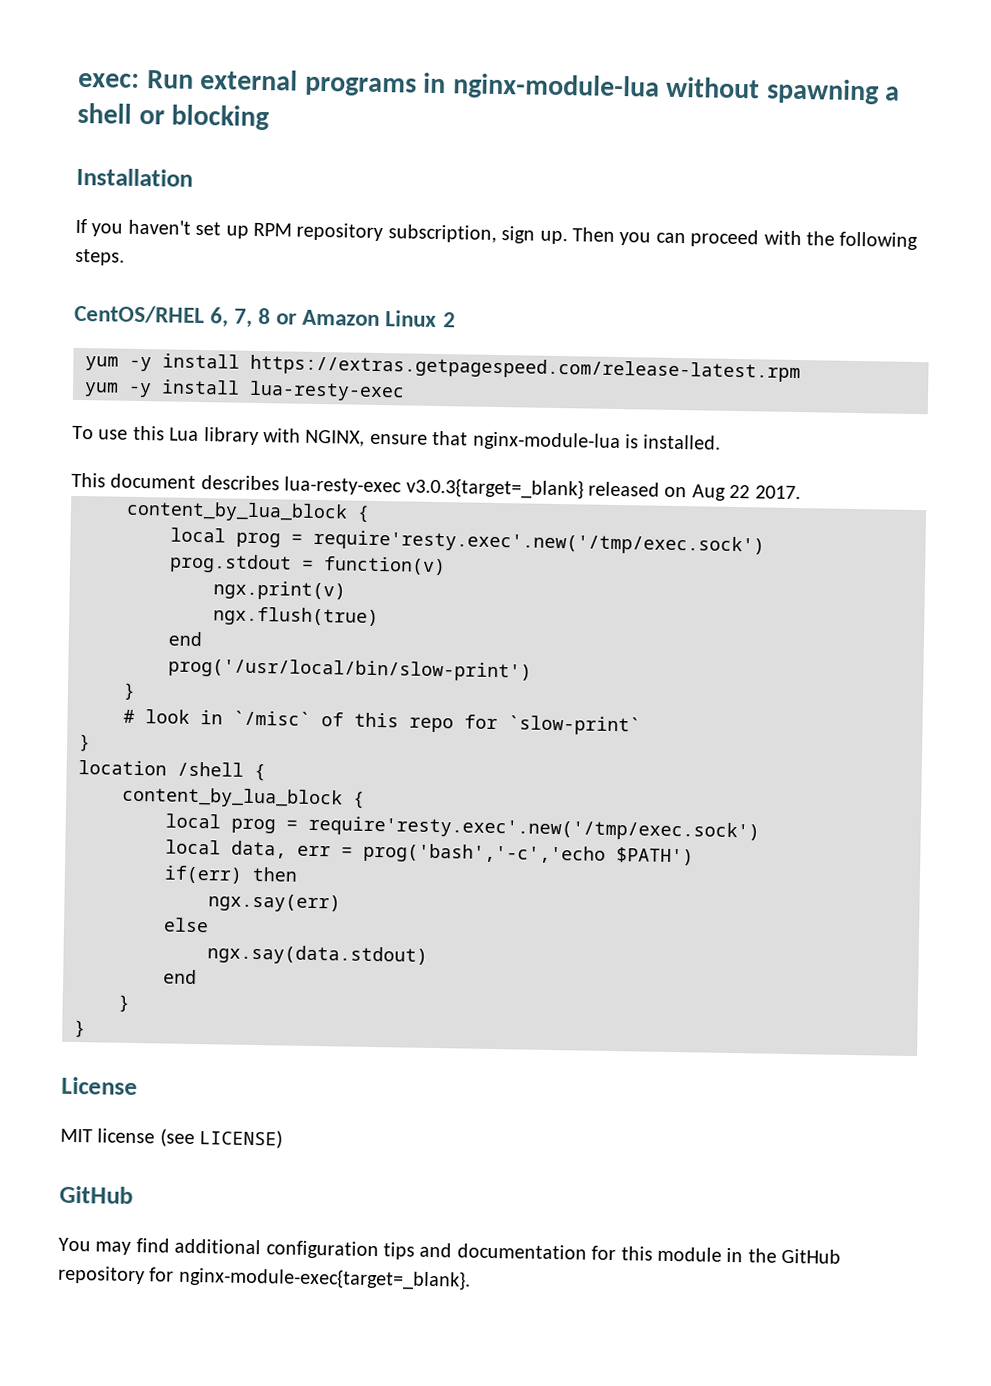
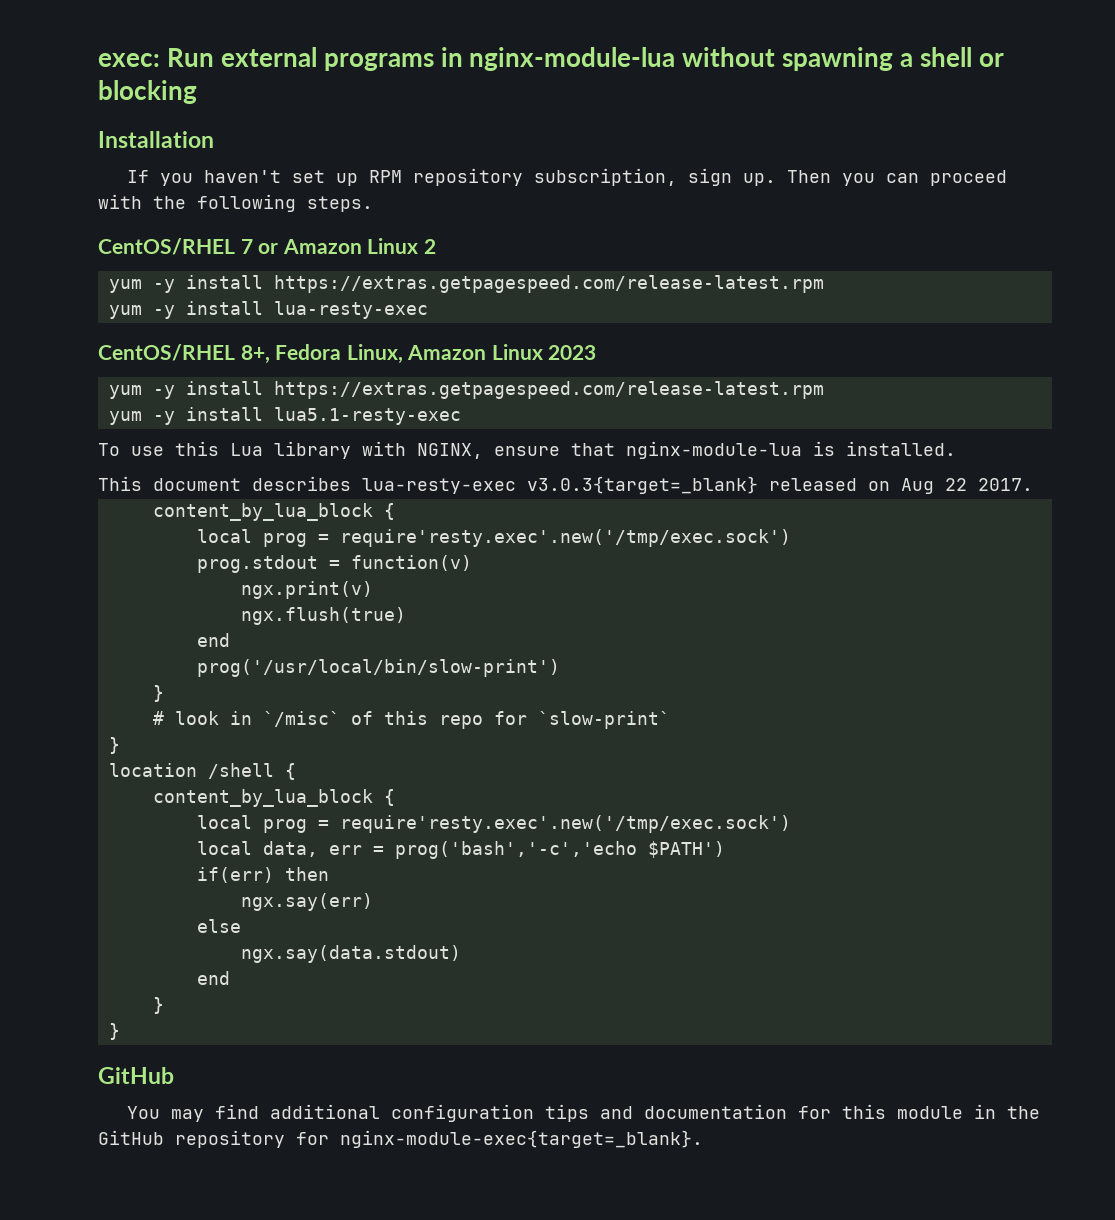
- CentOS/RHEL 6, 7, 8 or Amazon Linux 2
+ CentOS/RHEL 7 or Amazon Linux 2
+ CentOS/RHEL 8+, Fedora Linux, Amazon Linux 2023
+ yum -y install https://extras.getpagespeed.com/release-latest.rpm
+ yum -y install lua5.1-resty-exec
- License
- MIT license (see LICENSE)

